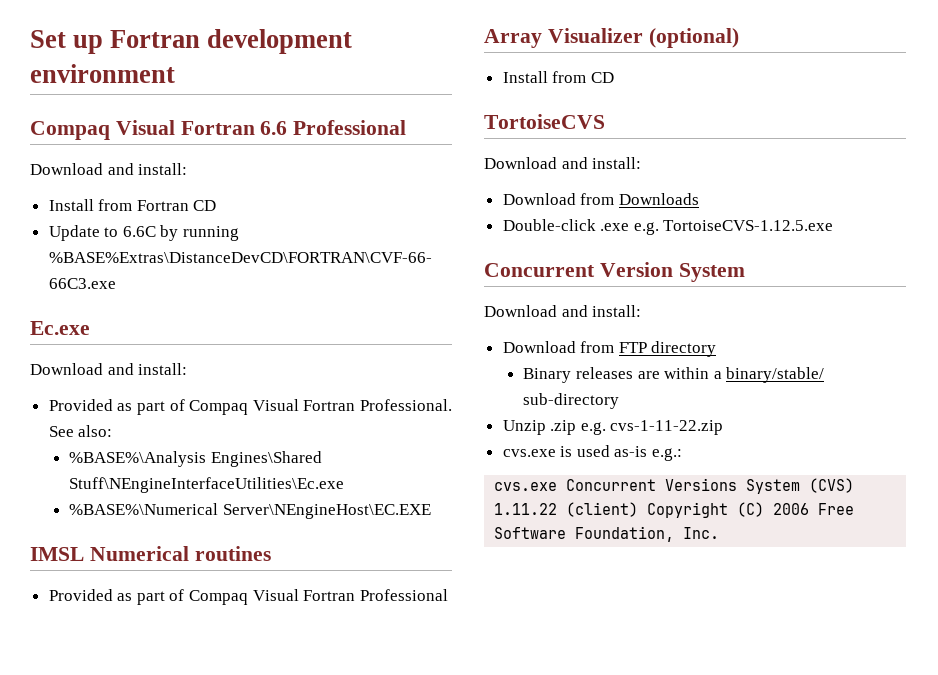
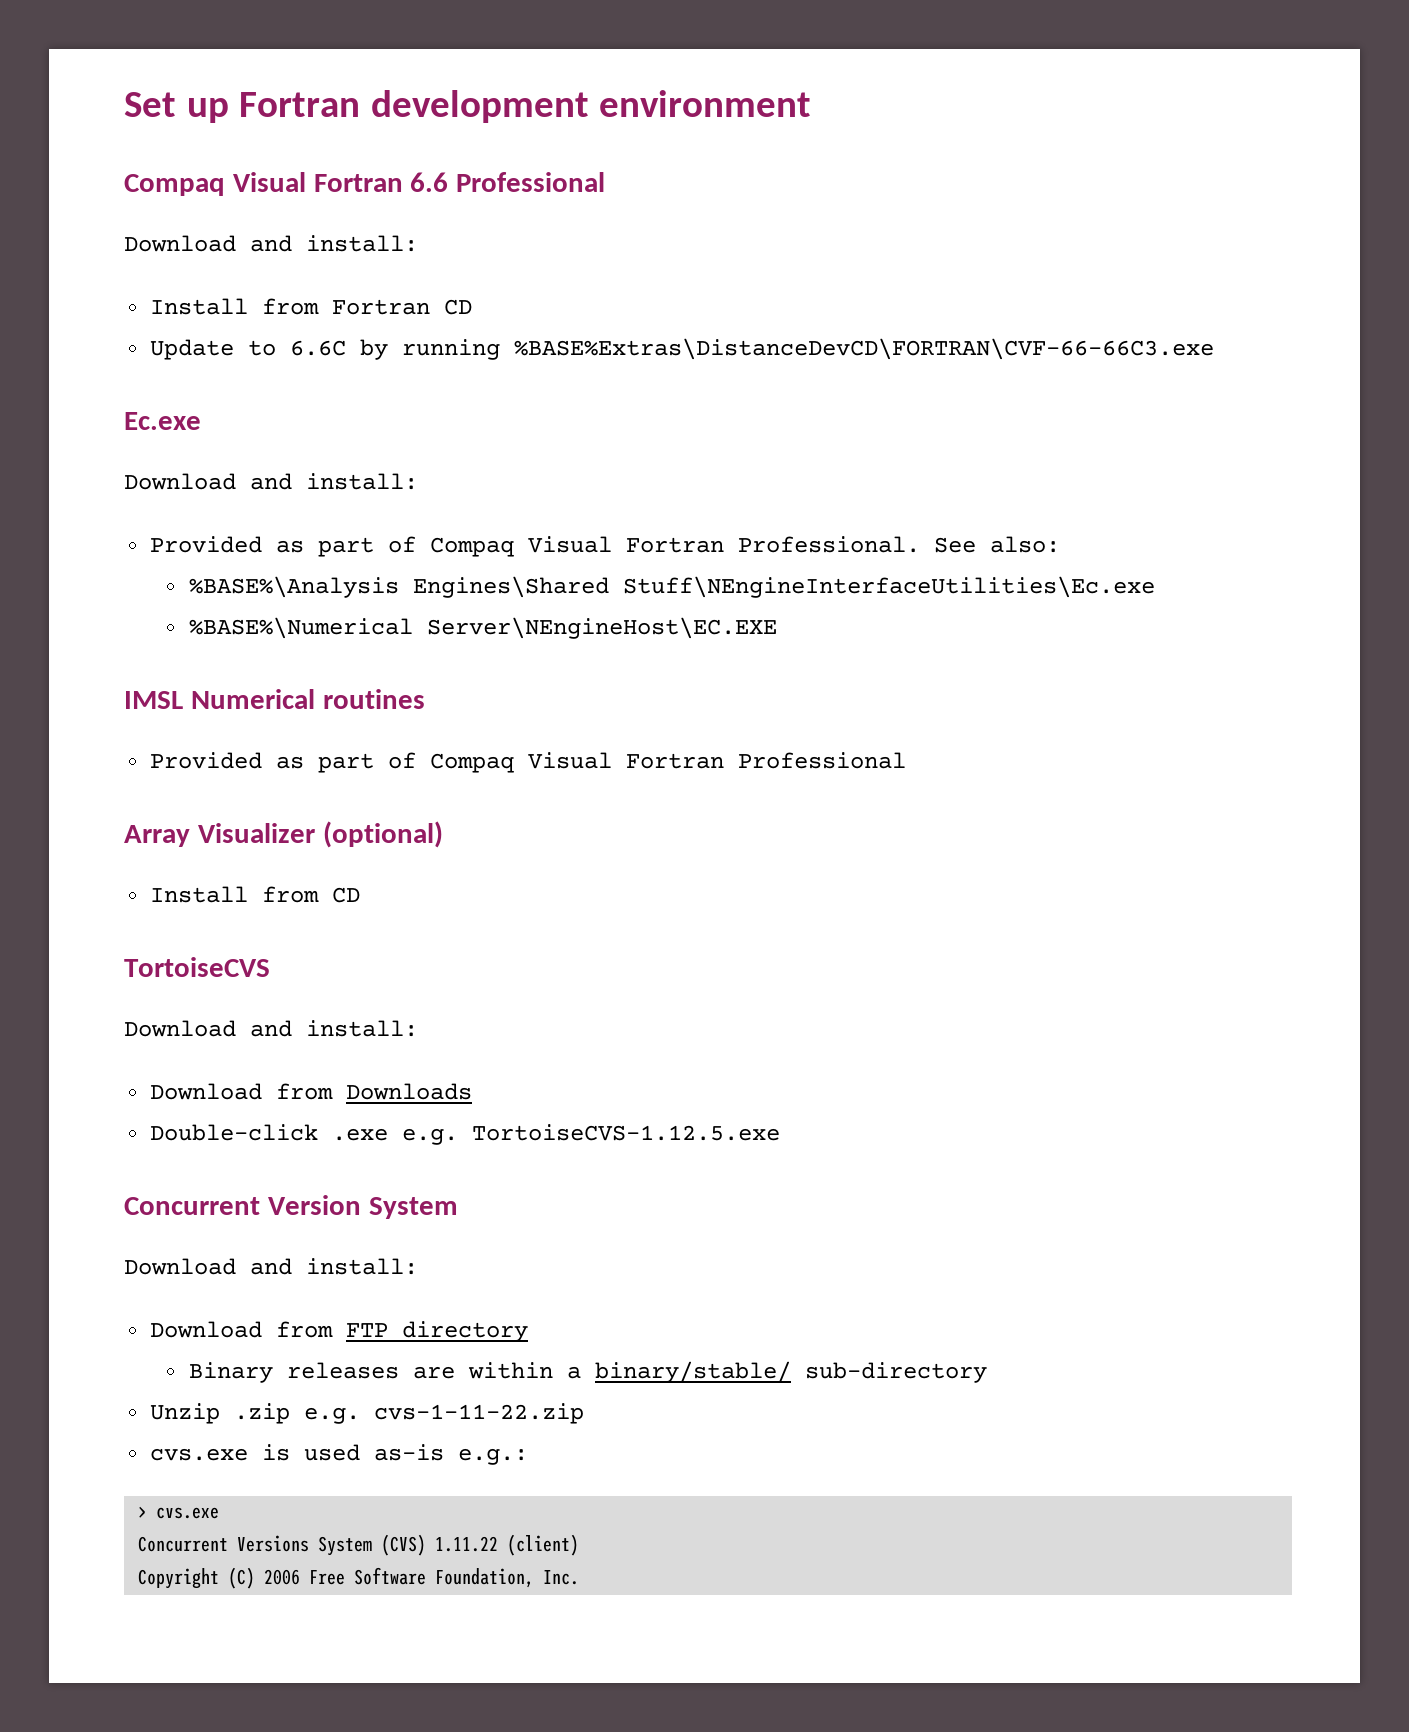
- cvs.exe Concurrent Versions System (CVS) 1.11.22 (client) Copyright (C) 2006 Free Software Foundation, Inc.
+ > cvs.exe
+ Concurrent Versions System (CVS) 1.11.22 (client)
+ Copyright (C) 2006 Free Software Foundation, Inc.

